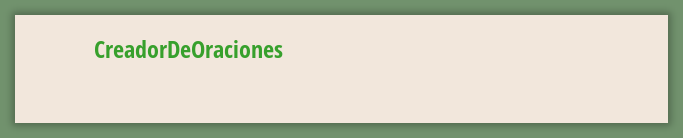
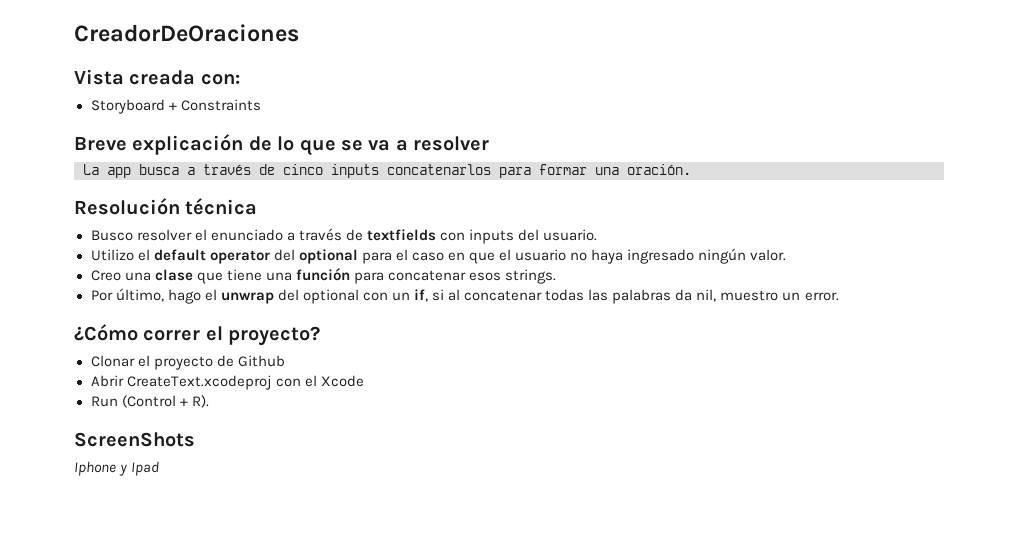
+ Vista creada con:
+ Storyboard + Constraints
+ Breve explicación de lo que se va a resolver
+ La app busca a través de cinco inputs concatenarlos para formar una oración.
+ Resolución técnica
+ Busco resolver el enunciado a través de textfields con inputs del usuario.
+ Utilizo el default operator del optional para el caso en que el usuario no haya ingresado ningún valor.
+ Creo una clase que tiene una función para concatenar esos strings.
+ Por último, hago el unwrap del optional con un if, si al concatenar todas las palabras da nil, muestro un error.
+ ¿Cómo correr el proyecto?
+ Clonar el proyecto de Github
+ Abrir CreateText.xcodeproj con el Xcode
+ Run (Control + R).
+ ScreenShots
+ Iphone y Ipad

